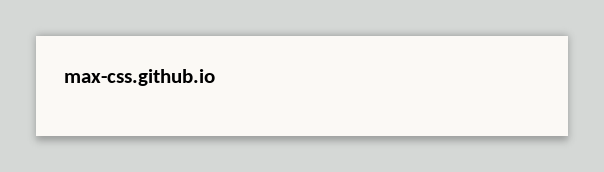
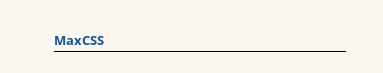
- max-css.github.io
+ MaxCSS

